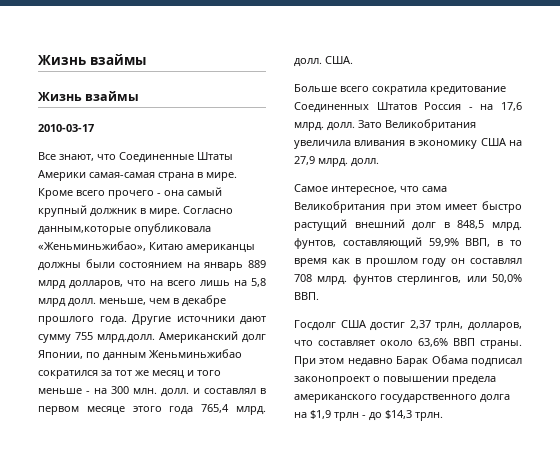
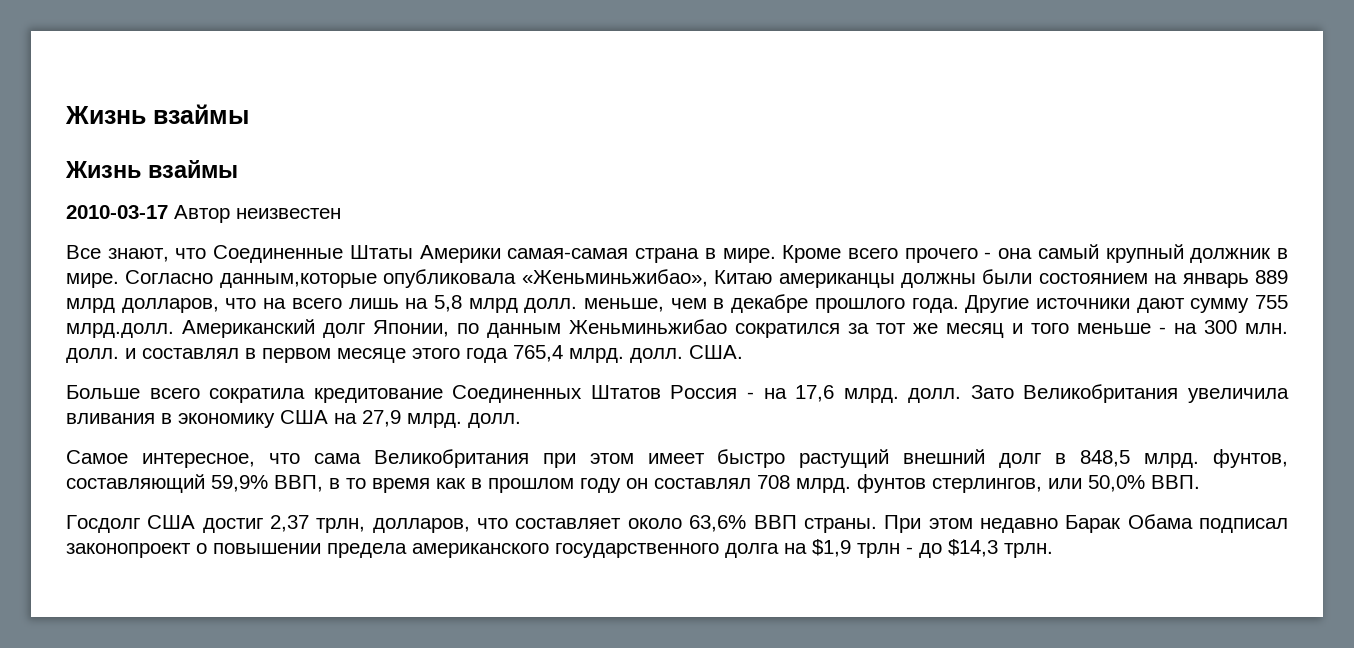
- 2010-03-17
+ 2010-03-17 Автор неизвестен

